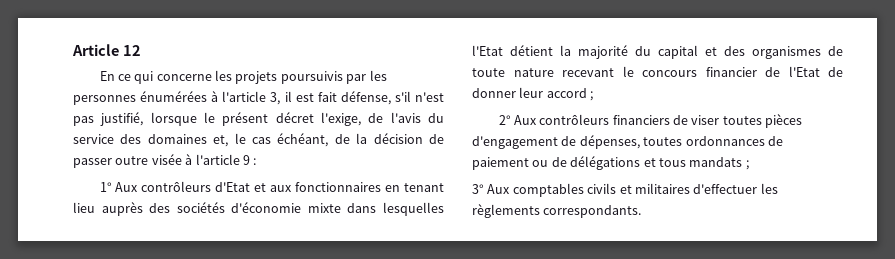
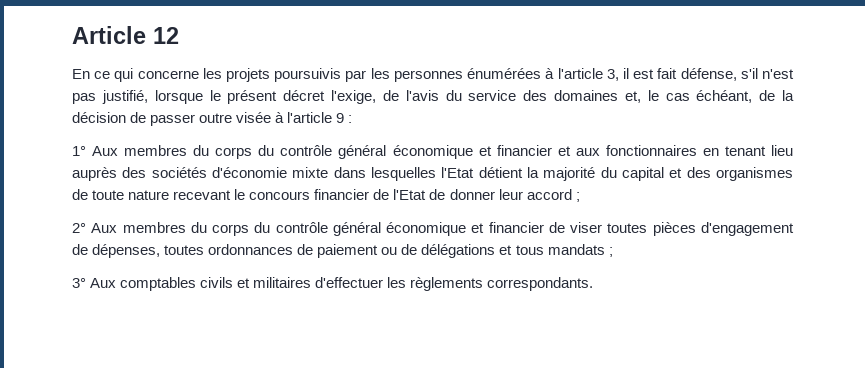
- 1° Aux contrôleurs d'Etat et aux fonctionnaires en tenant lieu auprès des sociétés d'économie mixte dans lesquelles l'Etat détient la majorité du capital et des organismes de toute nature recevant le concours financier de l'Etat de donner leur accord ;
+ 1° Aux membres du corps du contrôle général économique et financier et aux fonctionnaires en tenant lieu auprès des sociétés d'économie mixte dans lesquelles l'Etat détient la majorité du capital et des organismes de toute nature recevant le concours financier de l'Etat de donner leur accord ;
- 2° Aux contrôleurs financiers de viser toutes pièces d'engagement de dépenses, toutes ordonnances de paiement ou de délégations et tous mandats ;
+ 2° Aux membres du corps du contrôle général économique et financier de viser toutes pièces d'engagement de dépenses, toutes ordonnances de paiement ou de délégations et tous mandats ;

